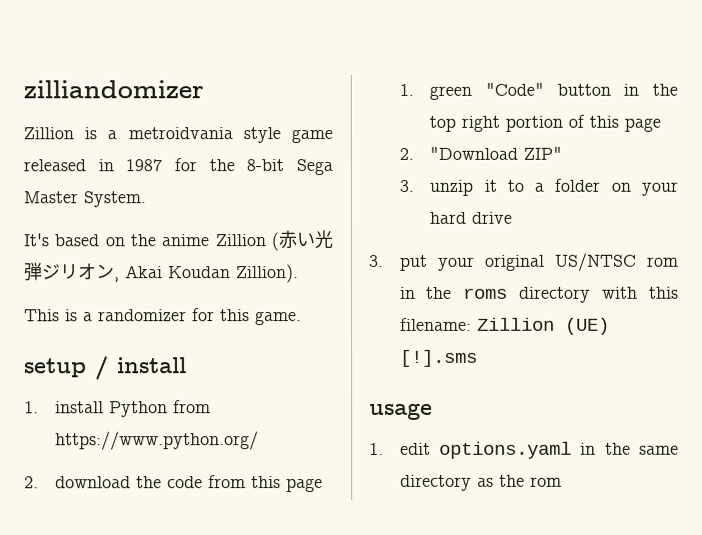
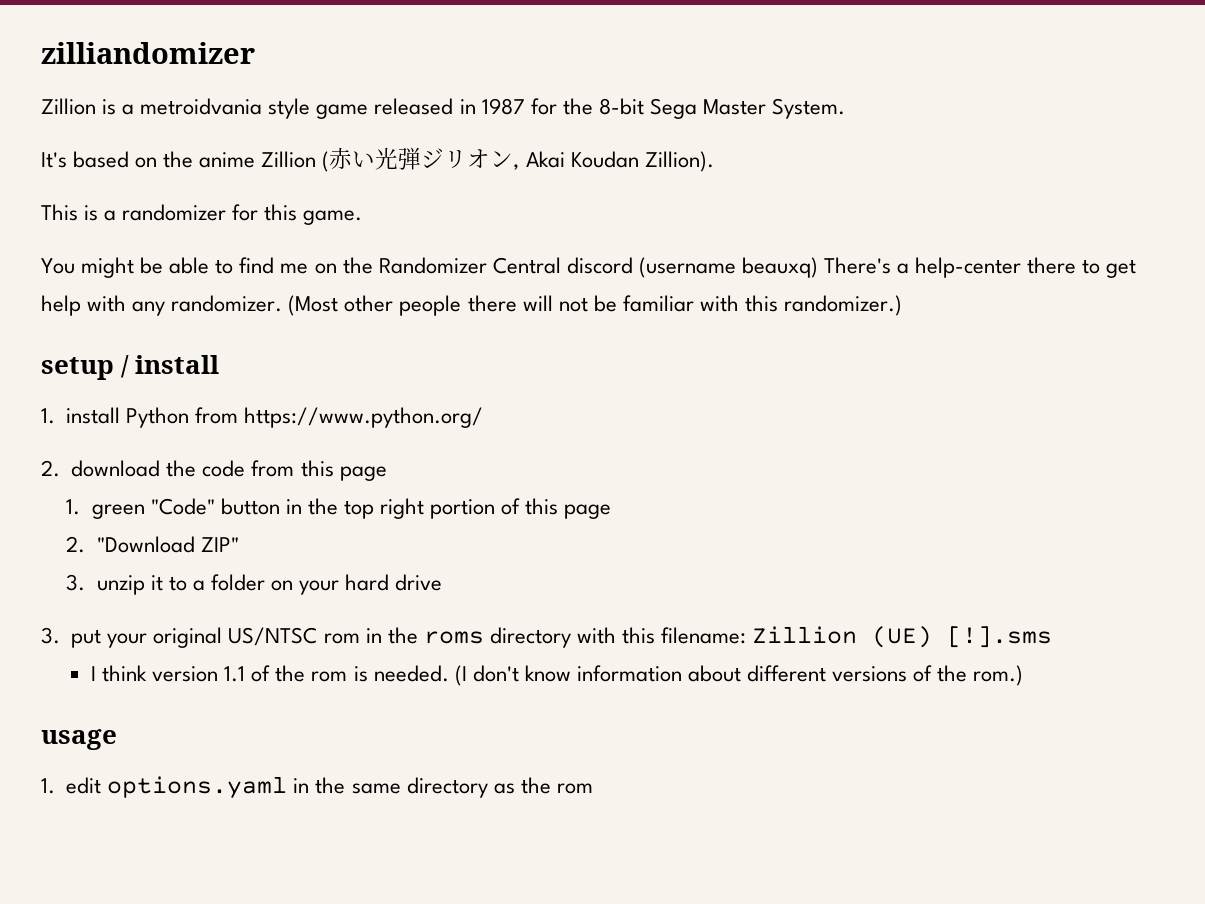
+ You might be able to find me on the Randomizer Central discord (username beauxq) There's a help-center there to get help with any randomizer. (Most other people there will not be familiar with this randomizer.)
+ I think version 1.1 of the rom is needed. (I don't know information about different versions of the rom.)

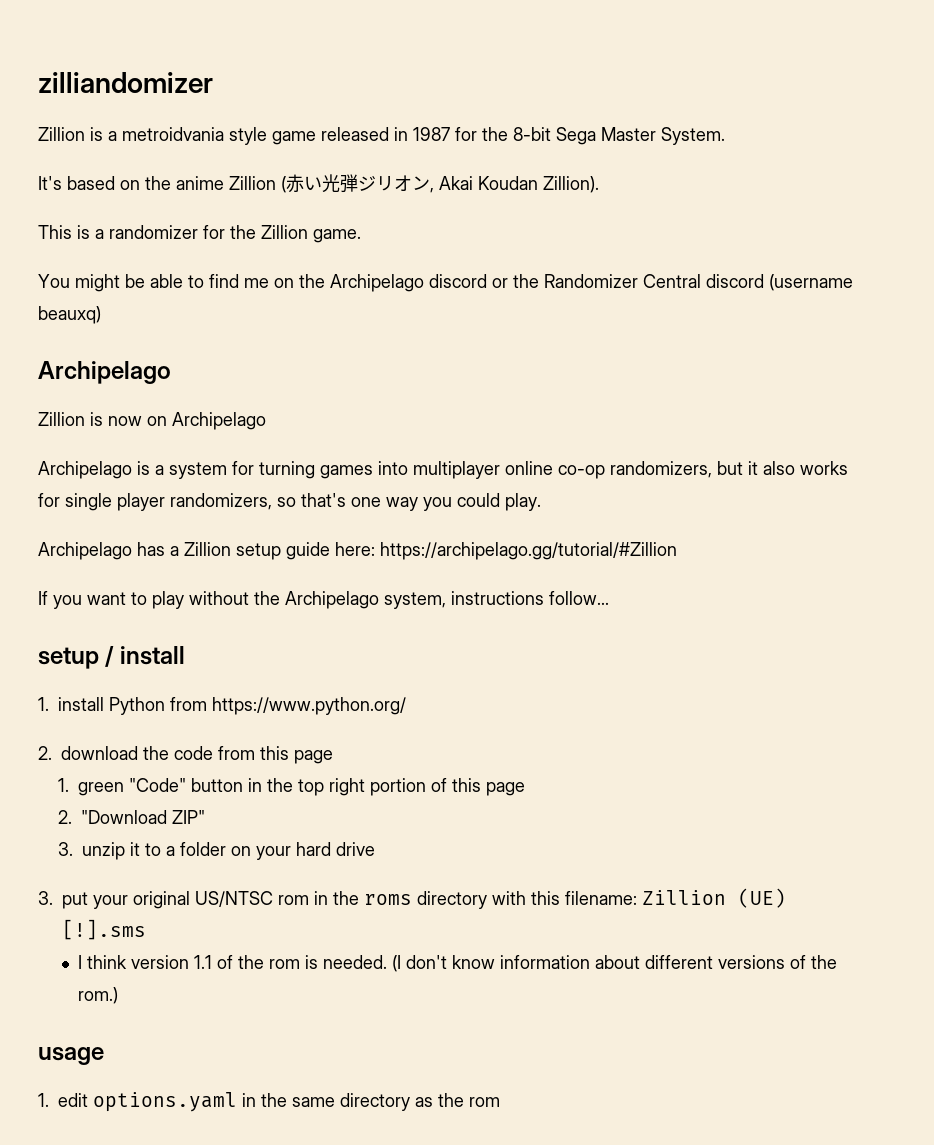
- This is a randomizer for this game.
+ This is a randomizer for the Zillion game.
- You might be able to find me on the Randomizer Central discord (username beauxq) There's a help-center there to get help with any randomizer. (Most other people there will not be familiar with this randomizer.)
+ You might be able to find me on the Archipelago discord or the Randomizer Central discord (username beauxq)
+ Archipelago
+ Zillion is now on Archipelago
+ Archipelago is a system for turning games into multiplayer online co-op randomizers, but it also works for single player randomizers, so that's one way you could play.
+ Archipelago has a Zillion setup guide here: https://archipelago.gg/tutorial/#Zillion
+ If you want to play without the Archipelago system, instructions follow...

